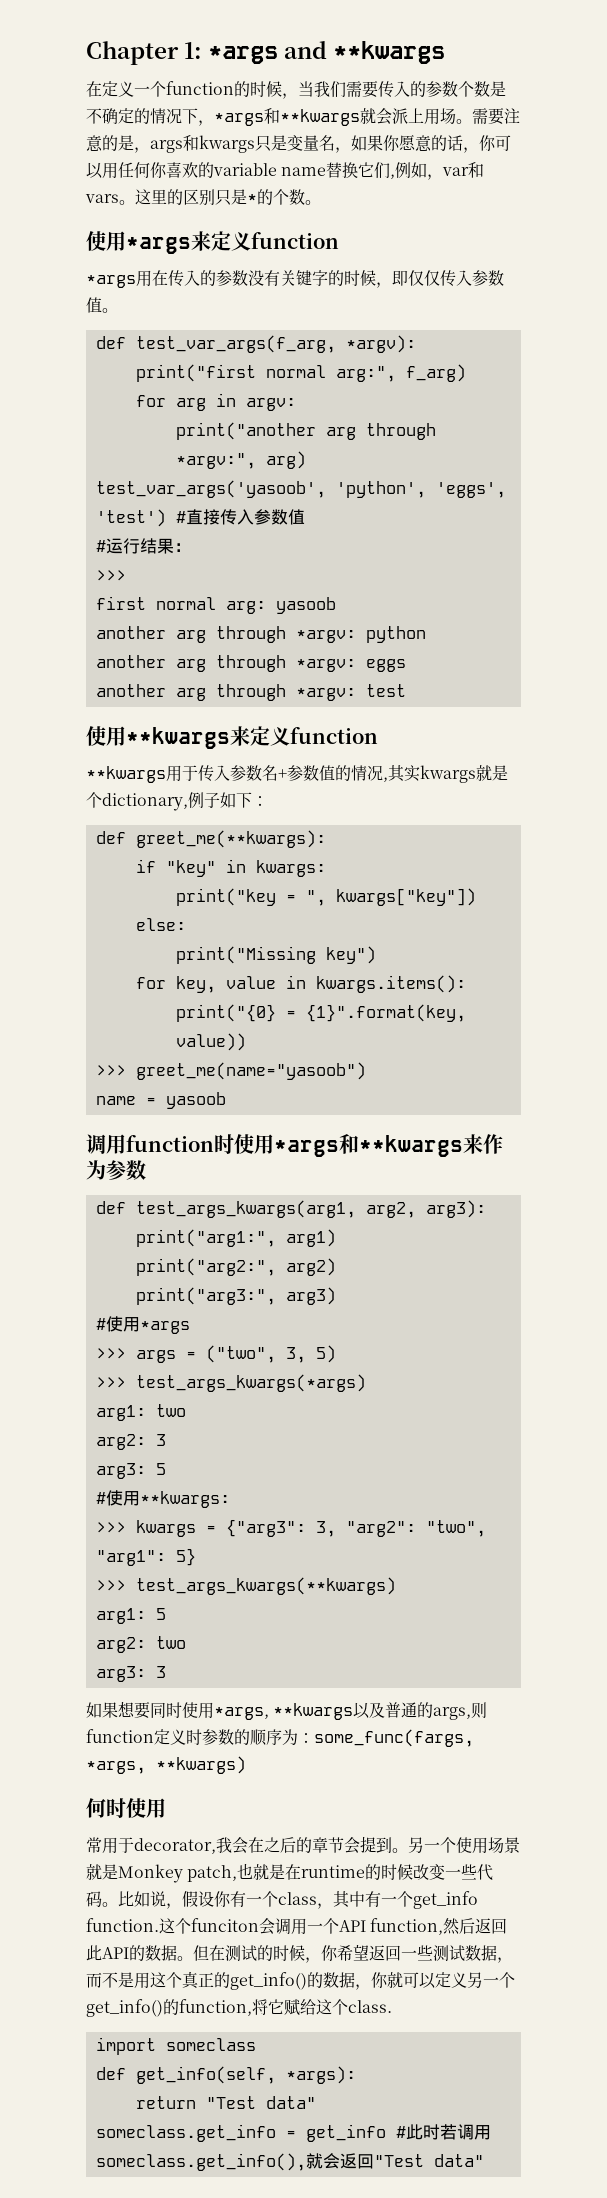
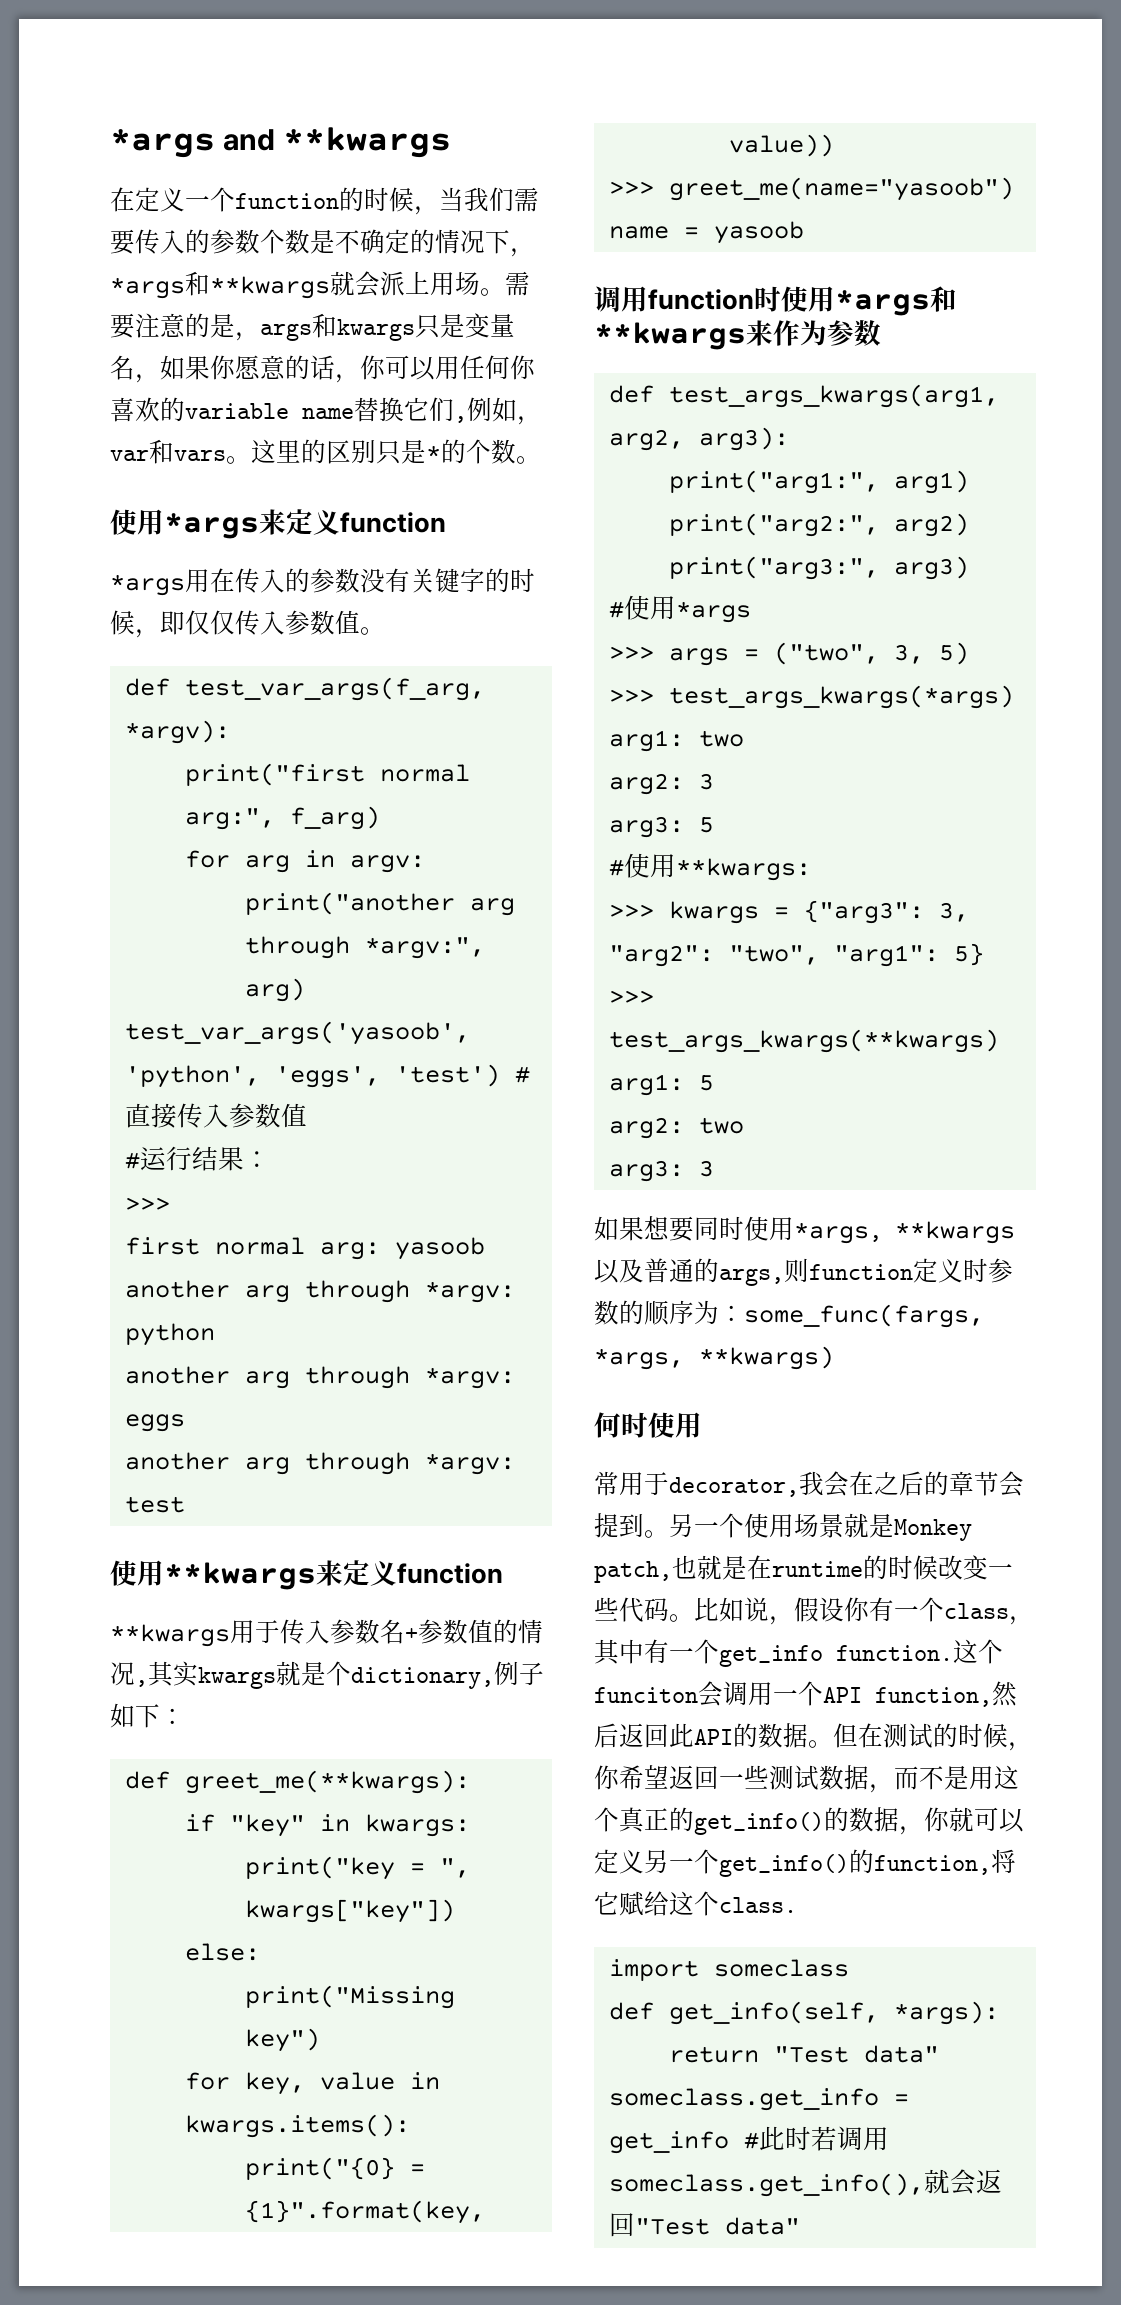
- Chapter 1: *args and **kwargs
+ *args and **kwargs

